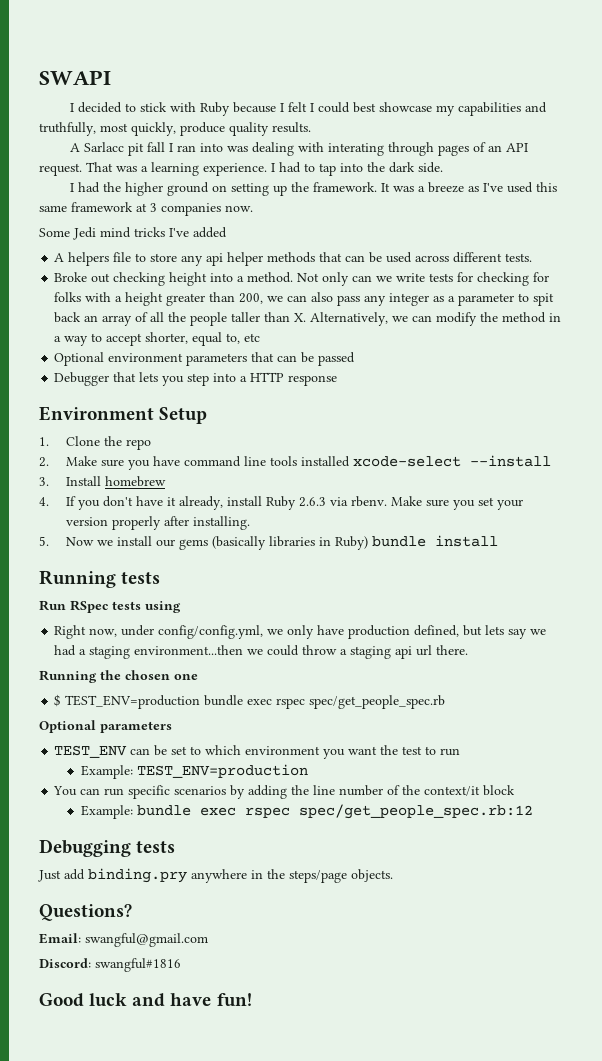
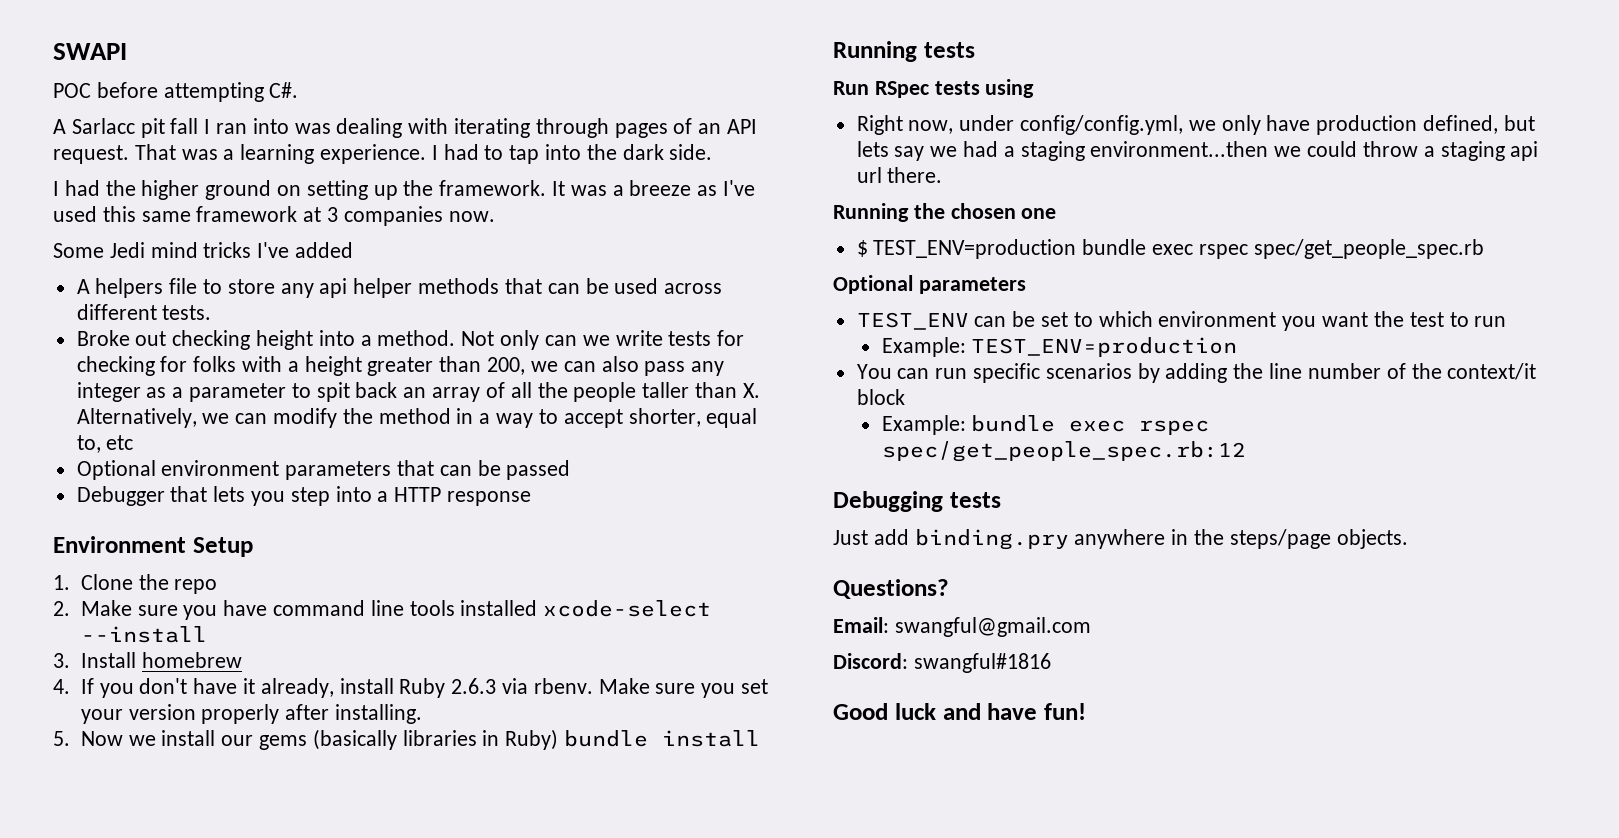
- I decided to stick with Ruby because I felt I could best showcase my capabilities and truthfully, most quickly, produce quality results.
+ POC before attempting C#.
- A Sarlacc pit fall I ran into was dealing with interating through pages of an API request.
+ A Sarlacc pit fall I ran into was dealing with iterating through pages of an API request.

